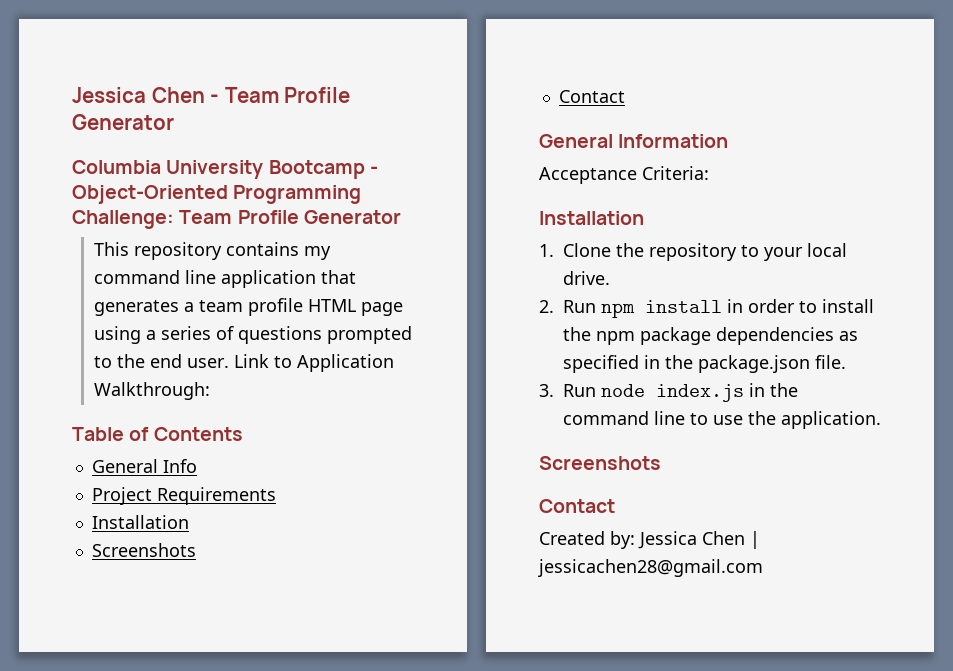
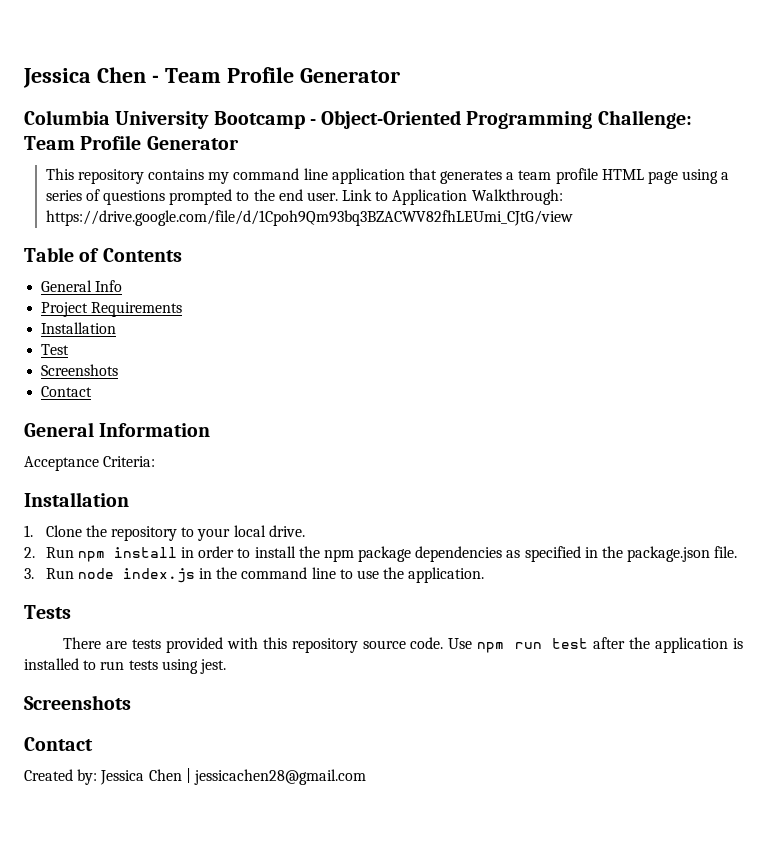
- Link to Application Walkthrough:
+ Link to Application Walkthrough: https://drive.google.com/file/d/1Cpoh9Qm93bq3BZACWV82fhLEUmi_CJtG/view
+ Test
+ Tests
+ There are tests provided with this repository source code. Use npm run test after the application is installed to run tests using jest.

